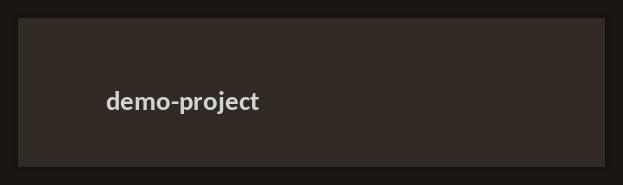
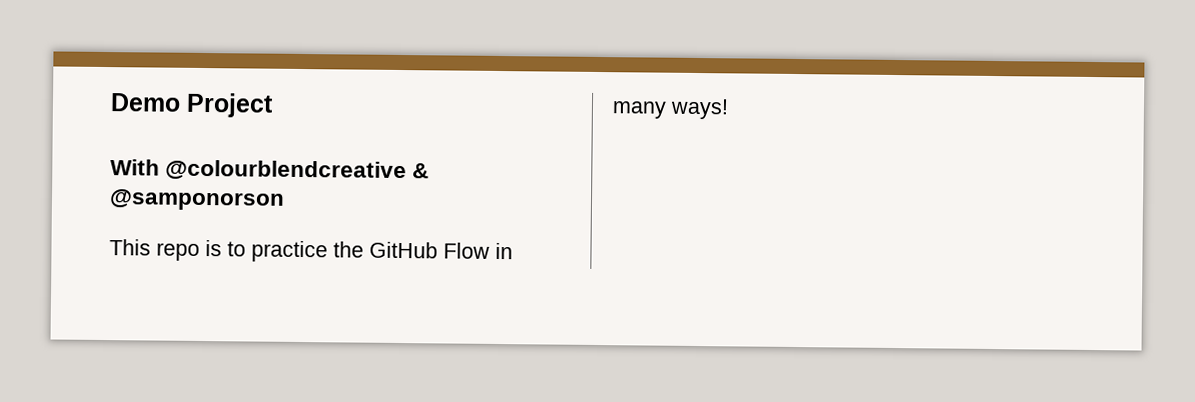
- demo-project
+ Demo Project
+ With @colourblendcreative & @samponorson
+ This repo is to practice the GitHub Flow in many ways!

